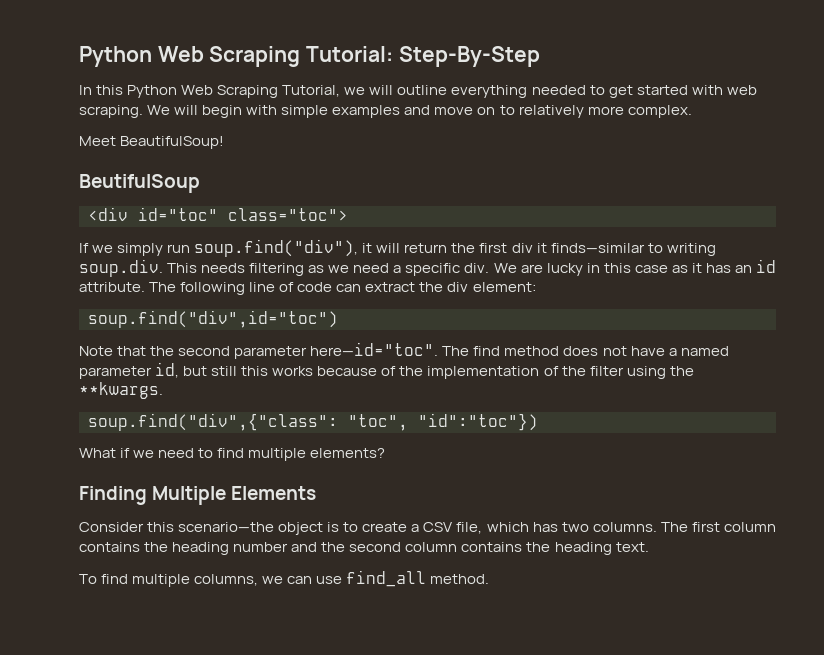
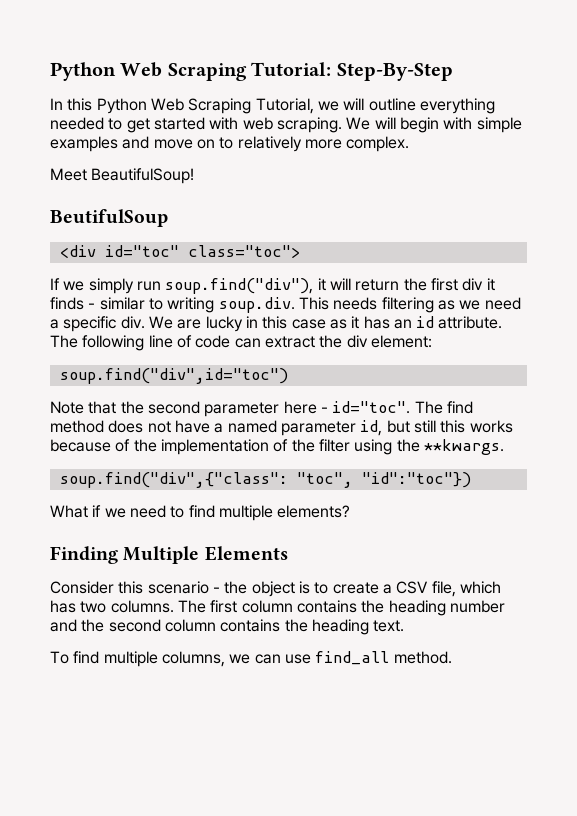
- If we simply run soup.find("div"), it will return the first div it finds—similar to writing soup.div. This needs filtering as we need a specific div.
+ If we simply run soup.find("div"), it will return the first div it finds - similar to writing soup.div. This needs filtering as we need a specific div.
- Note that the second parameter here—id="toc".
+ Note that the second parameter here - id="toc".
- Consider this scenario—the object is to create a CSV file, which has two columns.
+ Consider this scenario - the object is to create a CSV file, which has two columns.

